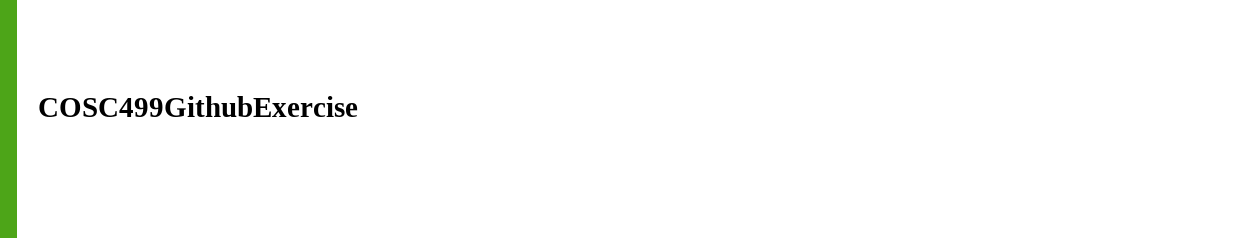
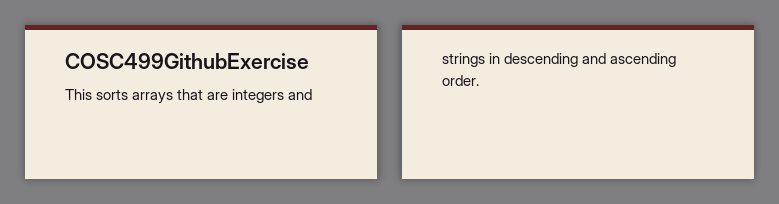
+ This sorts arrays that are integers and strings in descending and ascending order.

